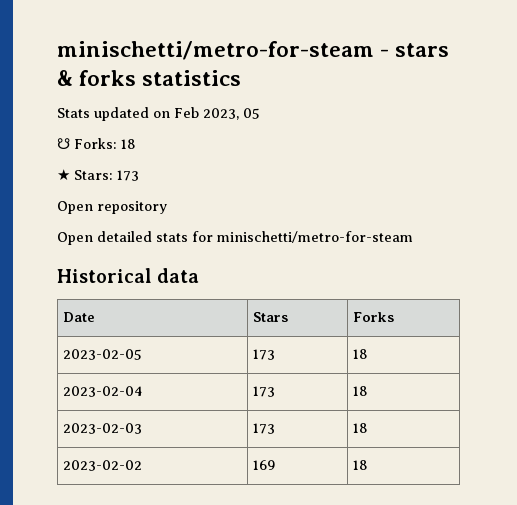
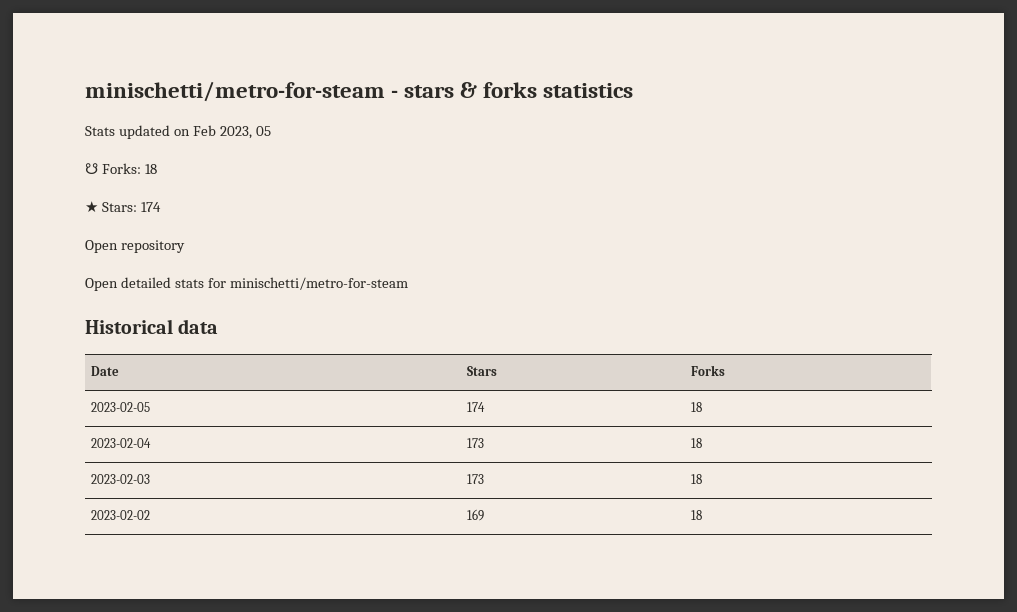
- ★ Stars: 173
+ ★ Stars: 174
- 2023-02-05 | 173 | 18
+ 2023-02-05 | 174 | 18

